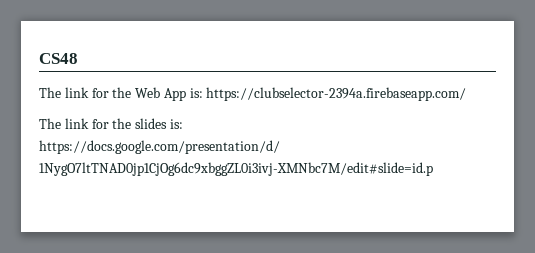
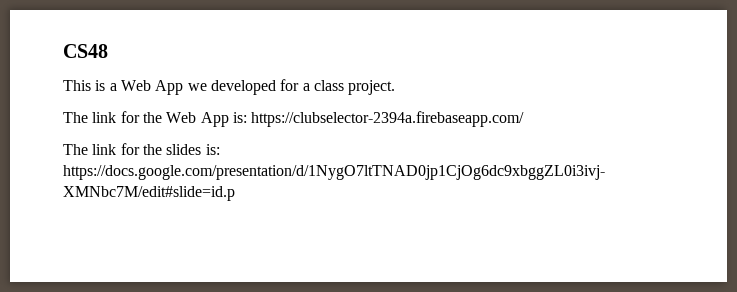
+ This is a Web App we developed for a class project.

